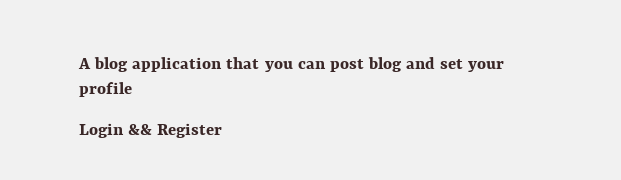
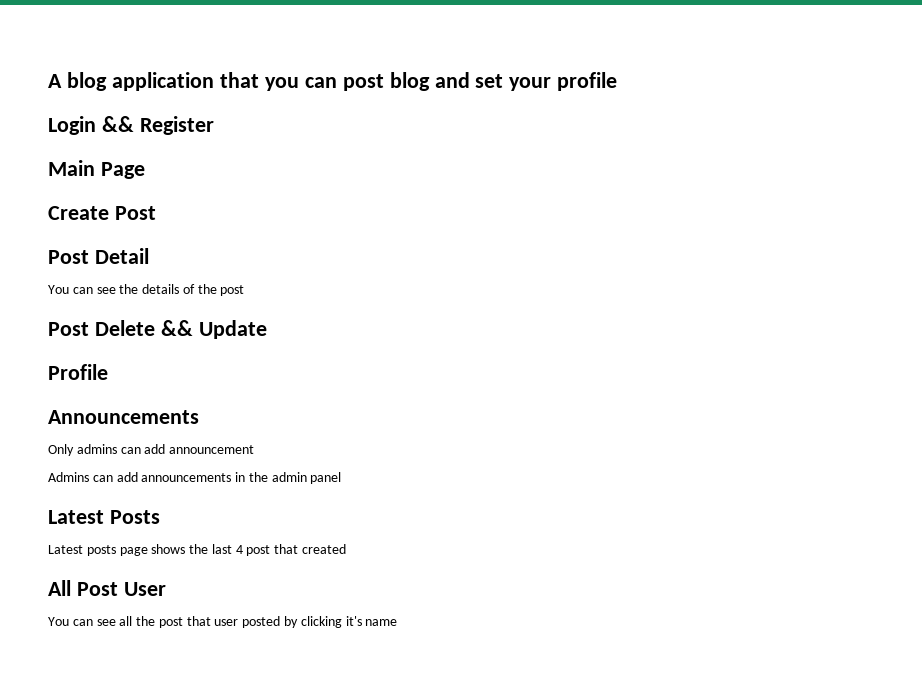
+ Main Page
+ Create Post
+ Post Detail
+ You can see the details of the post
+ Post Delete && Update
+ Profile
+ Announcements
+ Only admins can add announcement
+ Admins can add announcements in the admin panel
+ Latest Posts
+ Latest posts page shows the last 4 post that created
+ All Post User
+ You can see all the post that user posted by clicking it's name

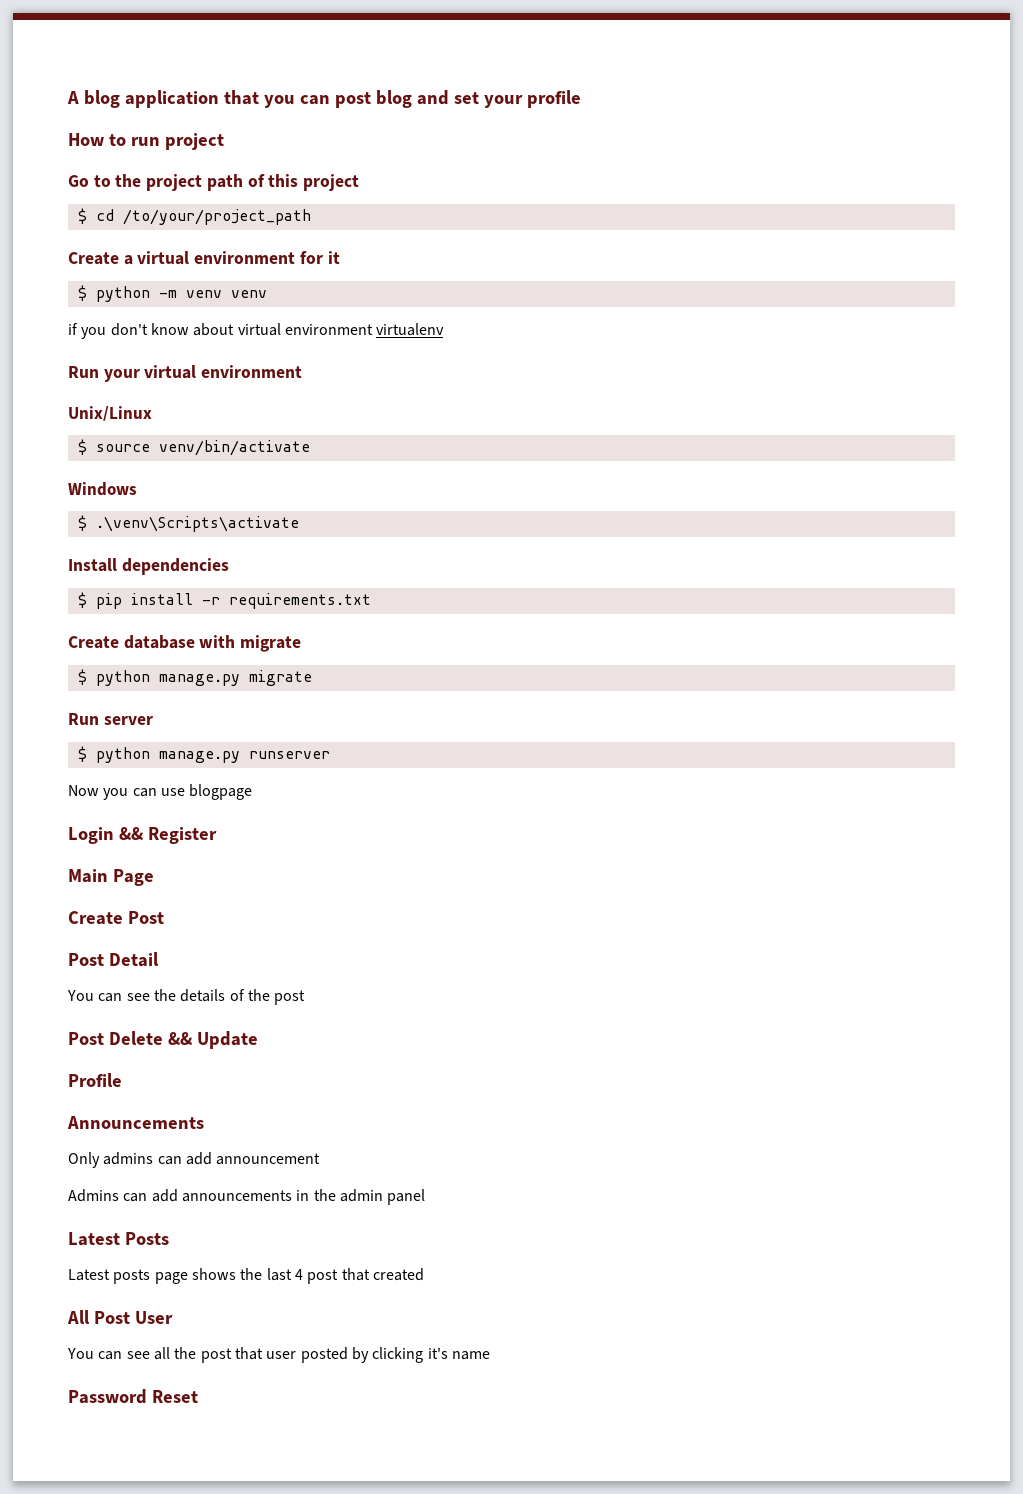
+ How to run project
+ Go to the project path of this project
+ $ cd /to/your/project_path
+ Create a virtual environment for it
+ $ python -m venv venv
+ if you don't know about virtual environment virtualenv
+ Run your virtual environment
+ Unix/Linux
+ $ source venv/bin/activate
+ Windows
+ $ .\venv\Scripts\activate
+ Install dependencies
+ $ pip install -r requirements.txt
+ Create database with migrate
+ $ python manage.py migrate
+ Run server
+ $ python manage.py runserver
+ Now you can use blogpage
+ Password Reset

